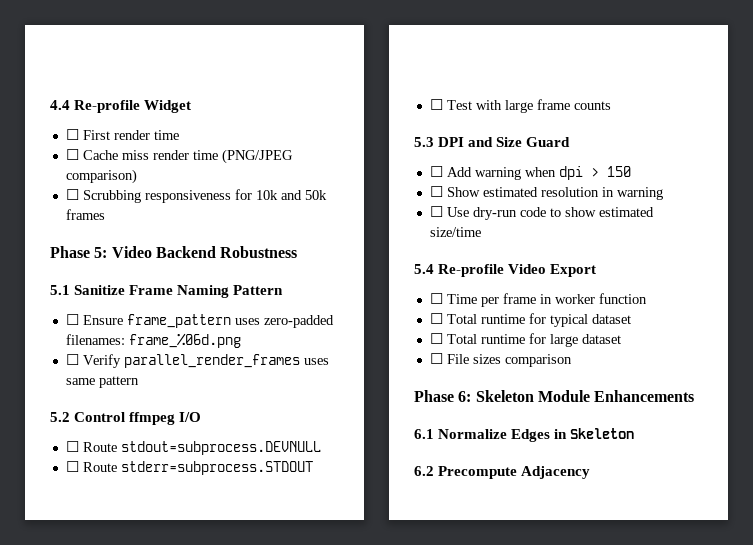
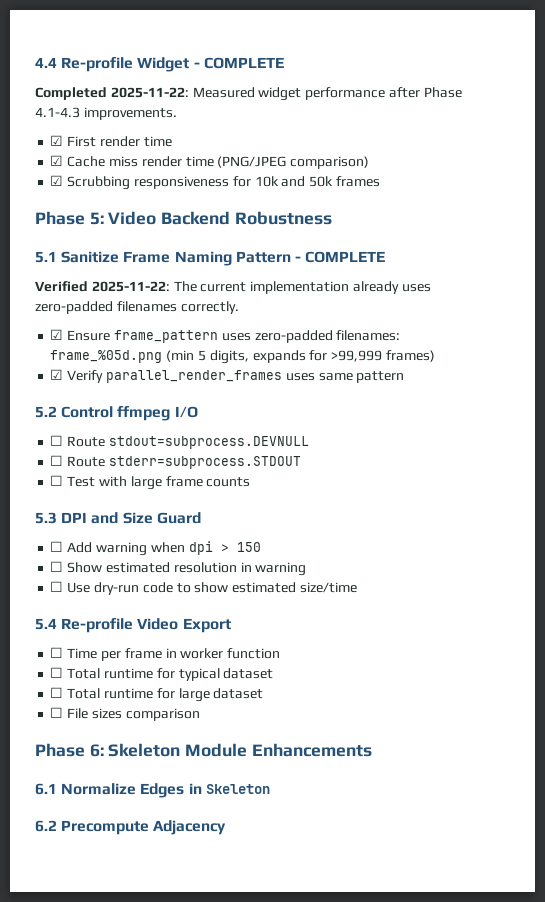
- 4.4 Re-profile Widget
- ☐ First render time
+ 4.4 Re-profile Widget - COMPLETE
+ Completed 2025-11-22: Measured widget performance after Phase 4.1-4.3 improvements.
+ ☑ First render time
- ☐ Cache miss render time (PNG/JPEG comparison)
+ ☑ Cache miss render time (PNG/JPEG comparison)
- ☐ Scrubbing responsiveness for 10k and 50k frames
+ ☑ Scrubbing responsiveness for 10k and 50k frames
- 5.1 Sanitize Frame Naming Pattern
- ☐ Ensure frame_pattern uses zero-padded filenames: frame_%06d.png
- ☐ Verify parallel_render_frames uses same pattern
+ 5.1 Sanitize Frame Naming Pattern - COMPLETE
+ Verified 2025-11-22: The current implementation already uses zero-padded filenames correctly.
+ ☑ Ensure frame_pattern uses zero-padded filenames: frame_%05d.png (min 5 digits, expands for >99,999 frames)
+ ☑ Verify parallel_render_frames uses same pattern

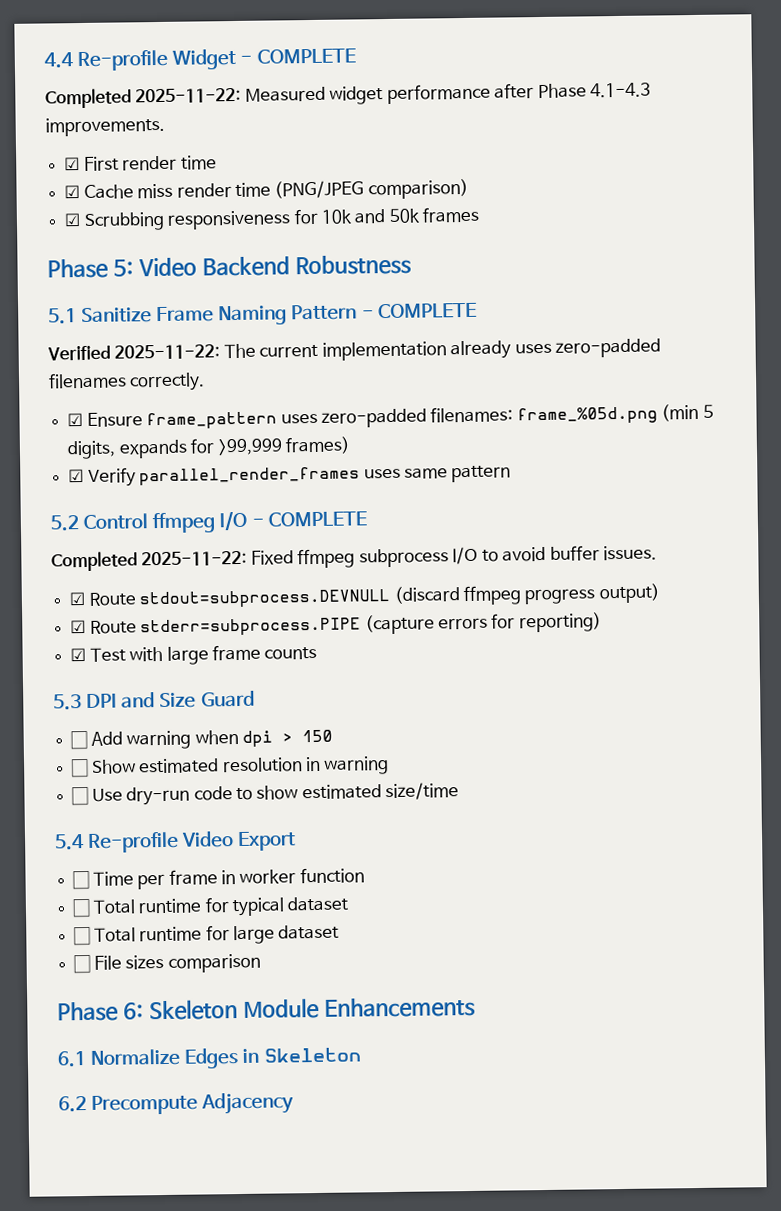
- 5.2 Control ffmpeg I/O
- ☐ Route stdout=subprocess.DEVNULL
- ☐ Route stderr=subprocess.STDOUT
- ☐ Test with large frame counts
+ 5.2 Control ffmpeg I/O - COMPLETE
+ Completed 2025-11-22: Fixed ffmpeg subprocess I/O to avoid buffer issues.
+ ☑ Route stdout=subprocess.DEVNULL (discard ffmpeg progress output)
+ ☑ Route stderr=subprocess.PIPE (capture errors for reporting)
+ ☑ Test with large frame counts

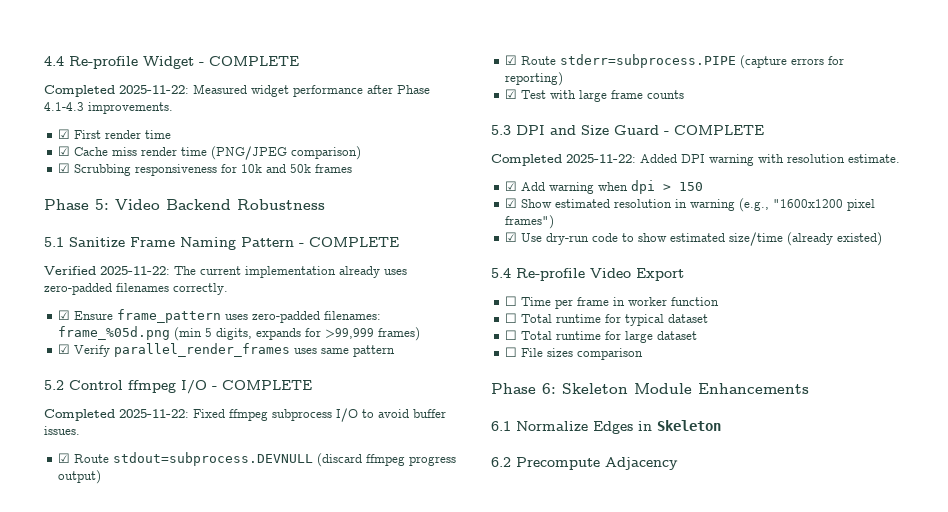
- 5.3 DPI and Size Guard
- ☐ Add warning when dpi > 150
+ 5.3 DPI and Size Guard - COMPLETE
+ Completed 2025-11-22: Added DPI warning with resolution estimate.
+ ☑ Add warning when dpi > 150
- ☐ Show estimated resolution in warning
- ☐ Use dry-run code to show estimated size/time
+ ☑ Show estimated resolution in warning (e.g., "1600x1200 pixel frames")
+ ☑ Use dry-run code to show estimated size/time (already existed)

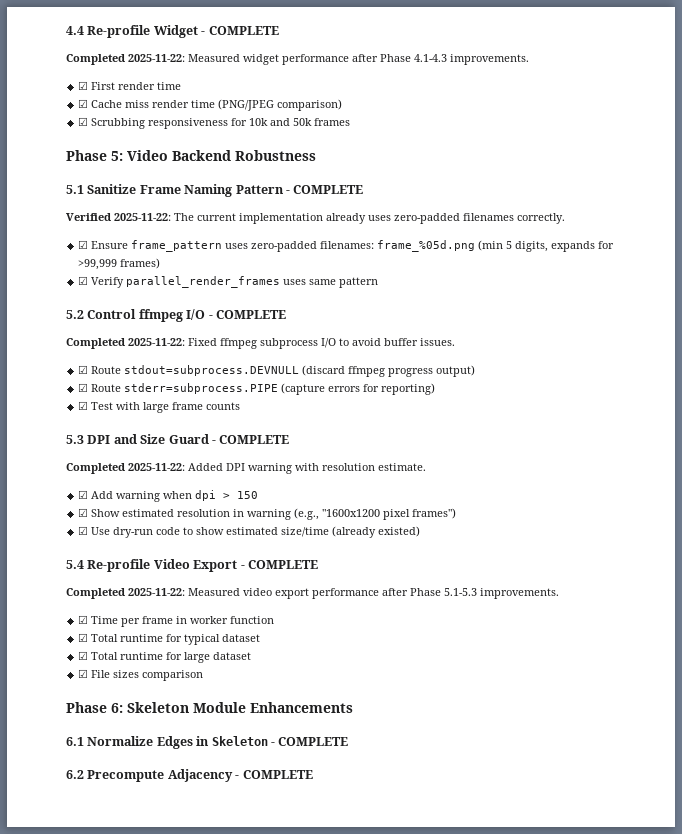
- 5.4 Re-profile Video Export
- ☐ Time per frame in worker function
+ 5.4 Re-profile Video Export - COMPLETE
+ Completed 2025-11-22: Measured video export performance after Phase 5.1-5.3 improvements.
+ ☑ Time per frame in worker function
- ☐ Total runtime for typical dataset
+ ☑ Total runtime for typical dataset
- ☐ Total runtime for large dataset
+ ☑ Total runtime for large dataset
- ☐ File sizes comparison
+ ☑ File sizes comparison
- 6.1 Normalize Edges in Skeleton
+ 6.1 Normalize Edges in Skeleton - COMPLETE
- 6.2 Precompute Adjacency
+ 6.2 Precompute Adjacency - COMPLETE

